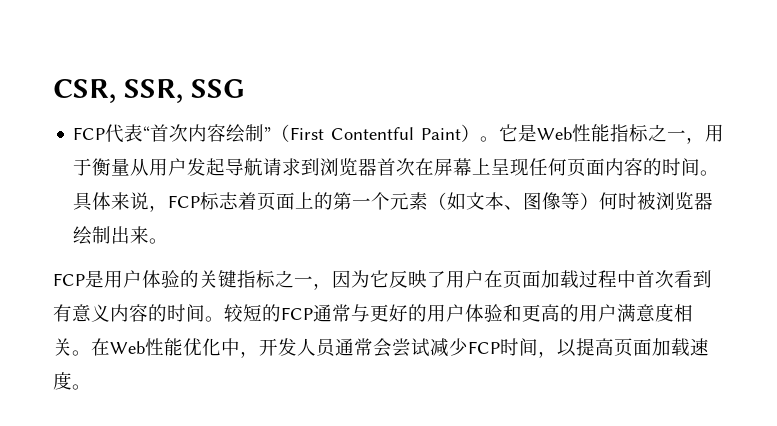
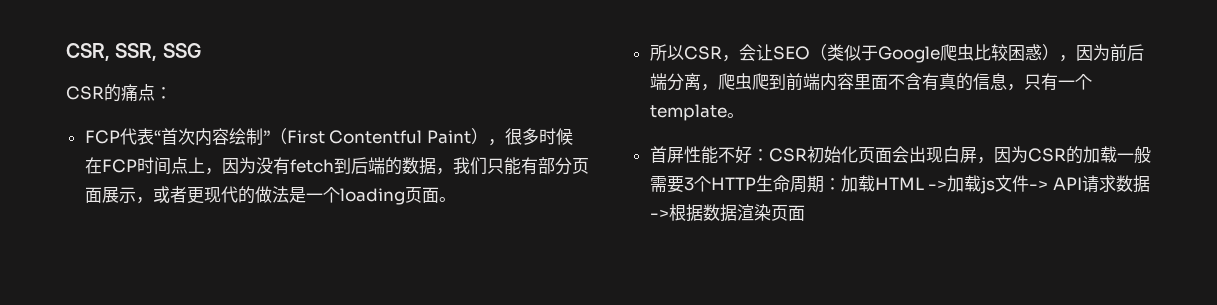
+ CSR的痛点：
- FCP代表“首次内容绘制”（First Contentful Paint）。它是Web性能指标之一，用于衡量从用户发起导航请求到浏览器首次在屏幕上呈现任何页面内容的时间。具体来说，FCP标志着页面上的第一个元素（如文本、图像等）何时被浏览器绘制出来。
- FCP是用户体验的关键指标之一，因为它反映了用户在页面加载过程中首次看到有意义内容的时间。较短的FCP通常与更好的用户体验和更高的用户满意度相关。在Web性能优化中，开发人员通常会尝试减少FCP时间，以提高页面加载速度。
+ FCP代表“首次内容绘制”（First Contentful Paint），很多时候在FCP时间点上，因为没有fetch到后端的数据，我们只能有部分页面展示，或者更现代的做法是一个loading页面。
+ 所以CSR，会让SEO（类似于Google爬虫比较困惑），因为前后端分离，爬虫爬到前端内容里面不含有真的信息，只有一个template。
+ 首屏性能不好：CSR初始化页面会出现白屏，因为CSR的加载一般需要3个HTTP生命周期：加载HTML ->加载js文件-> API请求数据->根据数据渲染页面

